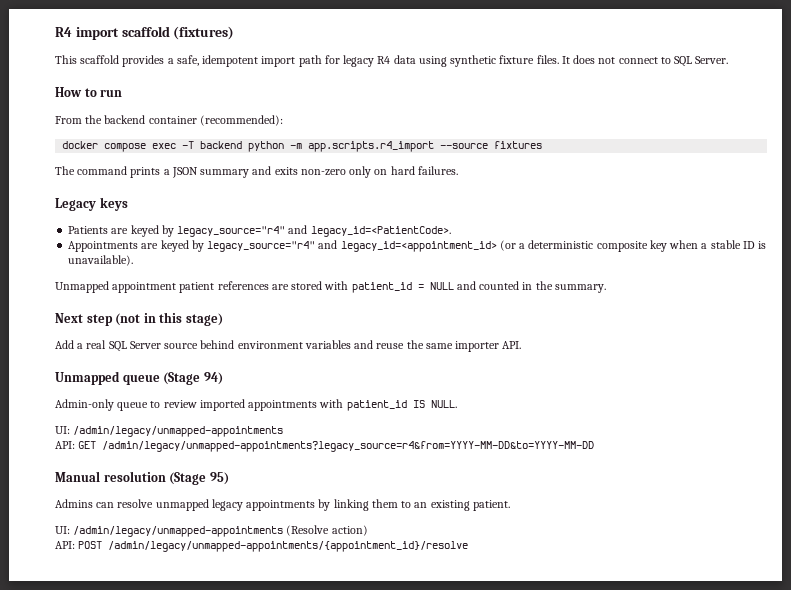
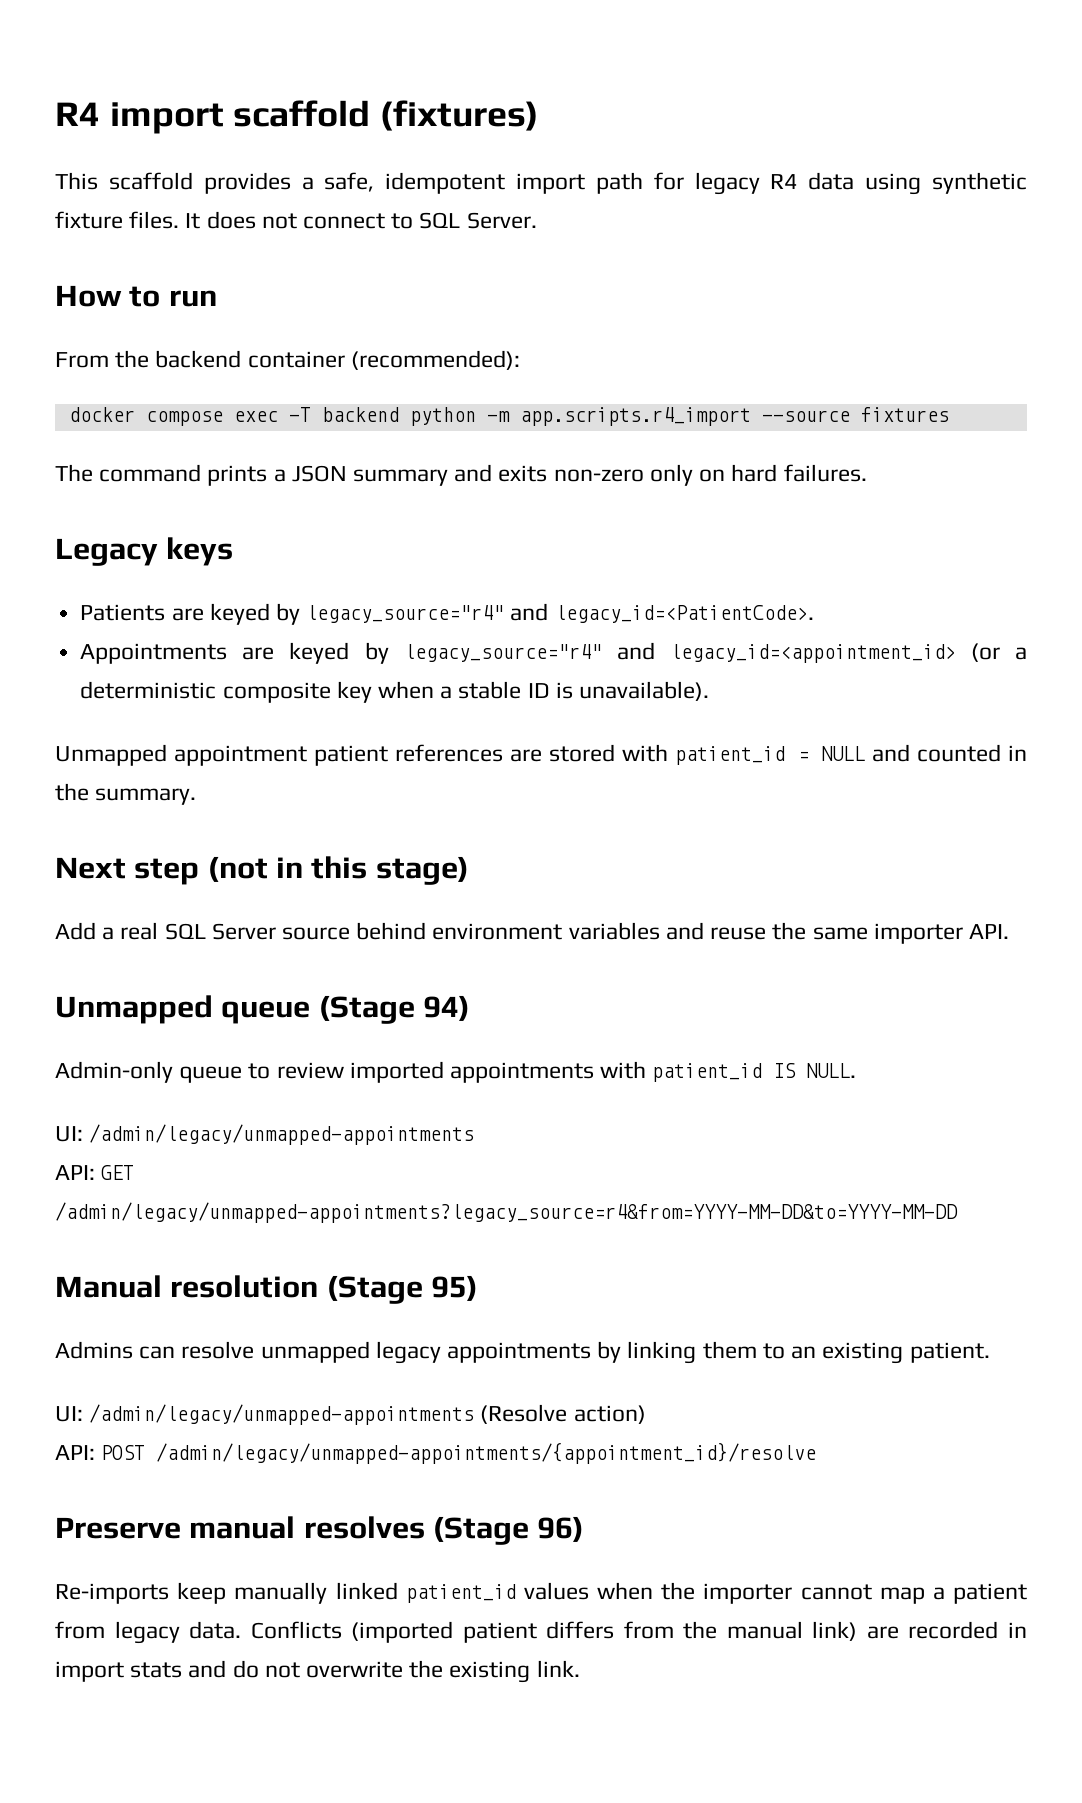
+ Preserve manual resolves (Stage 96)
+ Re-imports keep manually linked patient_id values when the importer cannot map a patient from legacy data. Conflicts (imported patient differs from the manual link) are recorded in import stats and do not overwrite the existing link.

